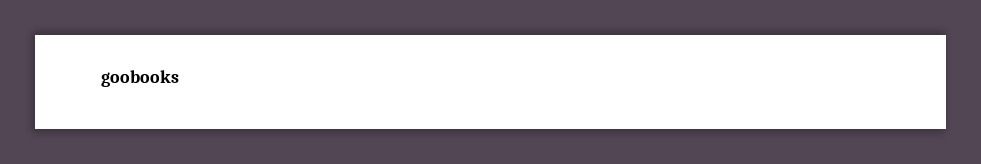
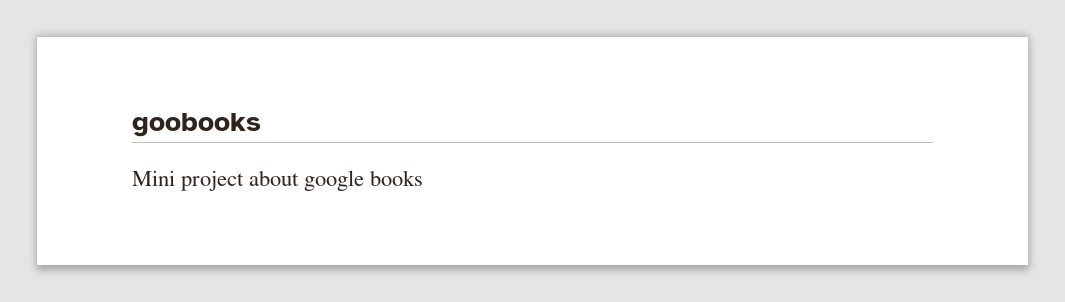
+ Mini project about google books

